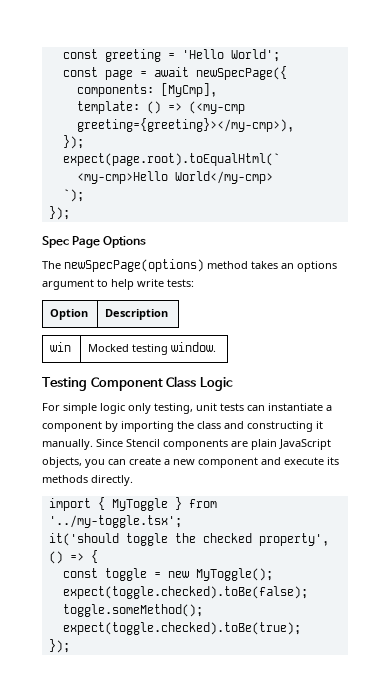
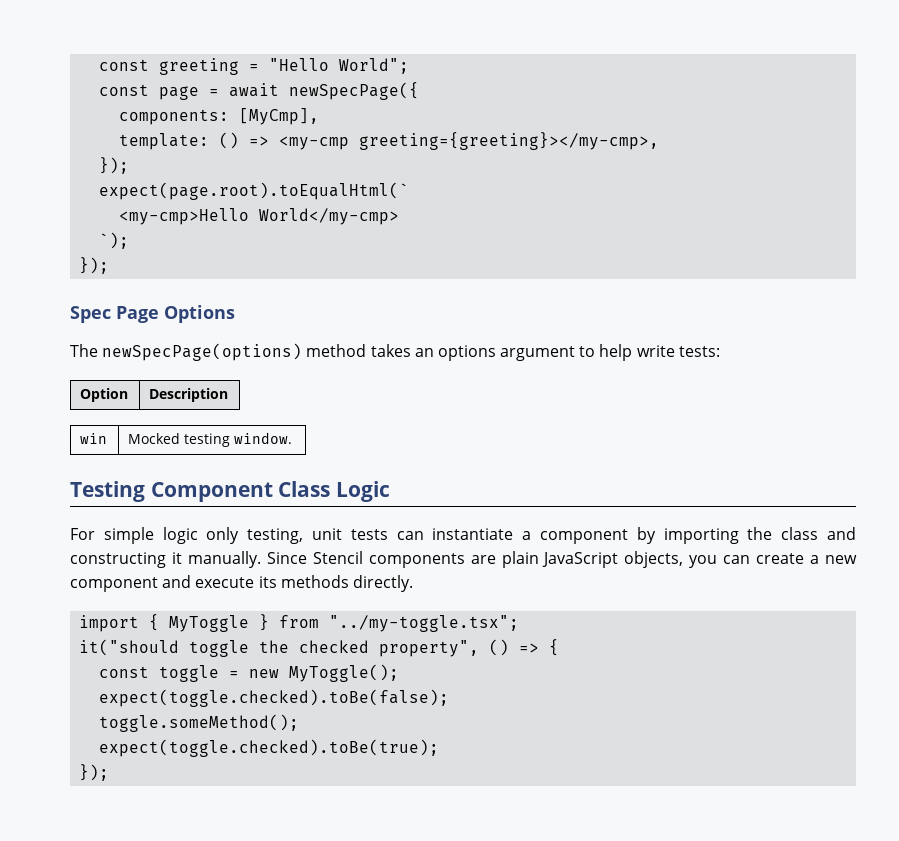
- const greeting = 'Hello World';
+ const greeting = "Hello World";
- template: () => (<my-cmp greeting={greeting}></my-cmp>),
+ template: () => <my-cmp greeting={greeting}></my-cmp>,
- import { MyToggle } from '../my-toggle.tsx';
- it('should toggle the checked property', () => {
+ import { MyToggle } from "../my-toggle.tsx";
+ it("should toggle the checked property", () => {

